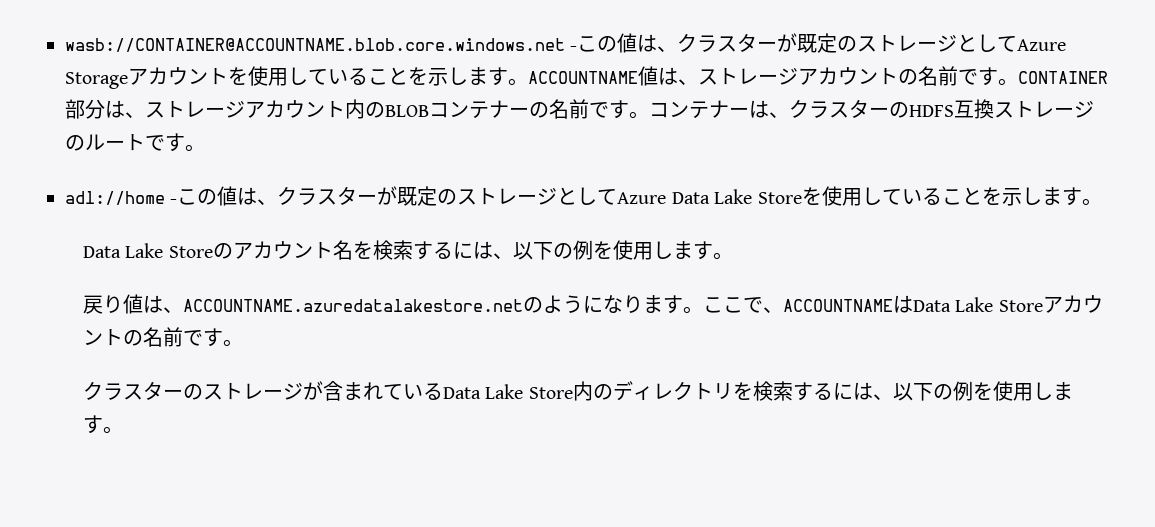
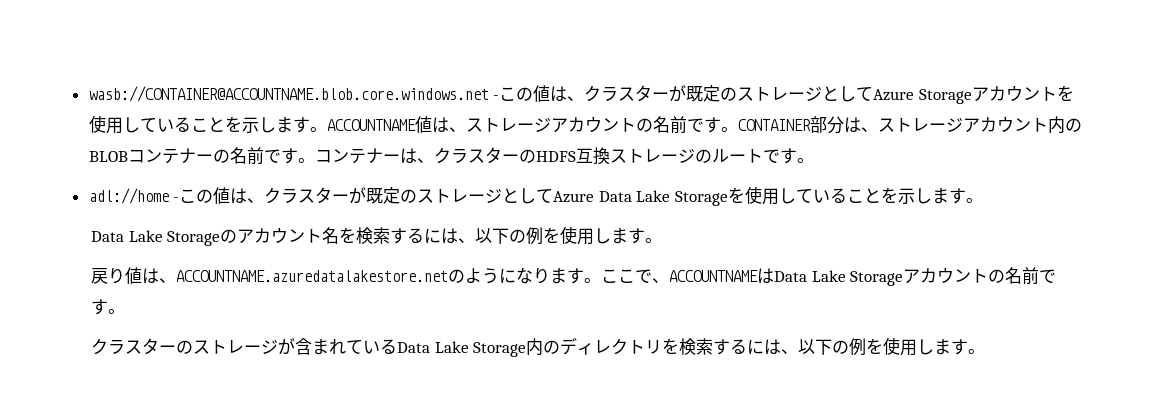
- adl://home -この値は、クラスターが既定のストレージとしてAzure Data Lake Storeを使用していることを示します。
+ adl://home -この値は、クラスターが既定のストレージとしてAzure Data Lake Storageを使用していることを示します。
- Data Lake Storeのアカウント名を検索するには、以下の例を使用します。
+ Data Lake Storageのアカウント名を検索するには、以下の例を使用します。
- ここで、ACCOUNTNAMEはData Lake Storeアカウントの名前です。
+ ここで、ACCOUNTNAMEはData Lake Storageアカウントの名前です。
- クラスターのストレージが含まれているData Lake Store内のディレクトリを検索するには、以下の例を使用します。
+ クラスターのストレージが含まれているData Lake Storage内のディレクトリを検索するには、以下の例を使用します。

